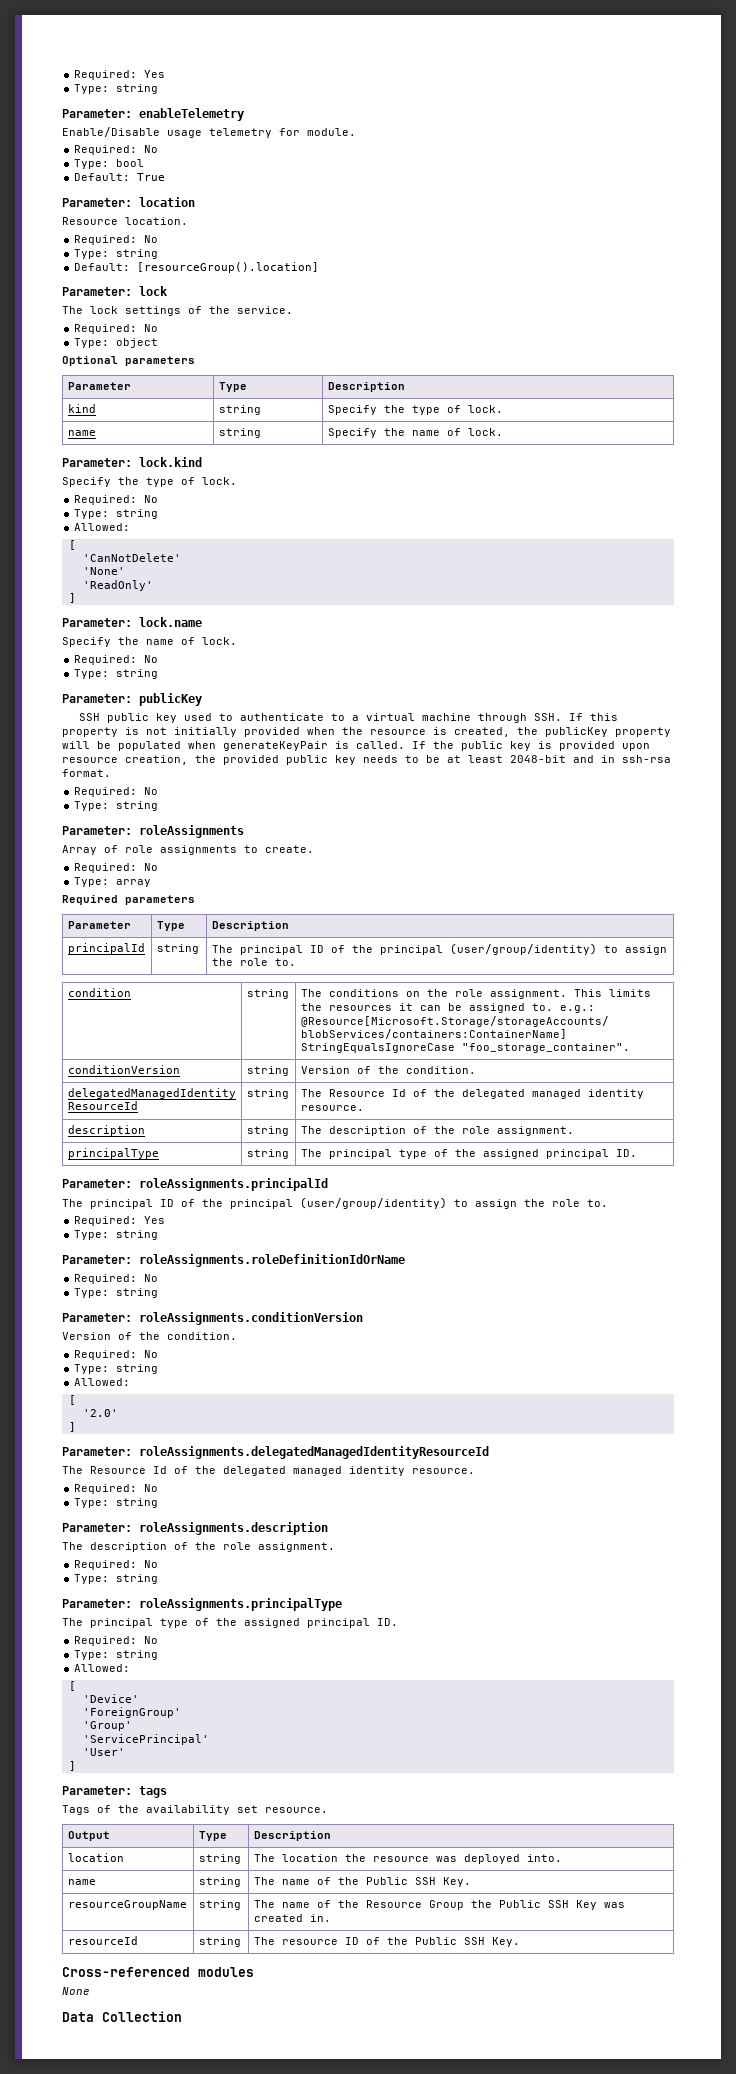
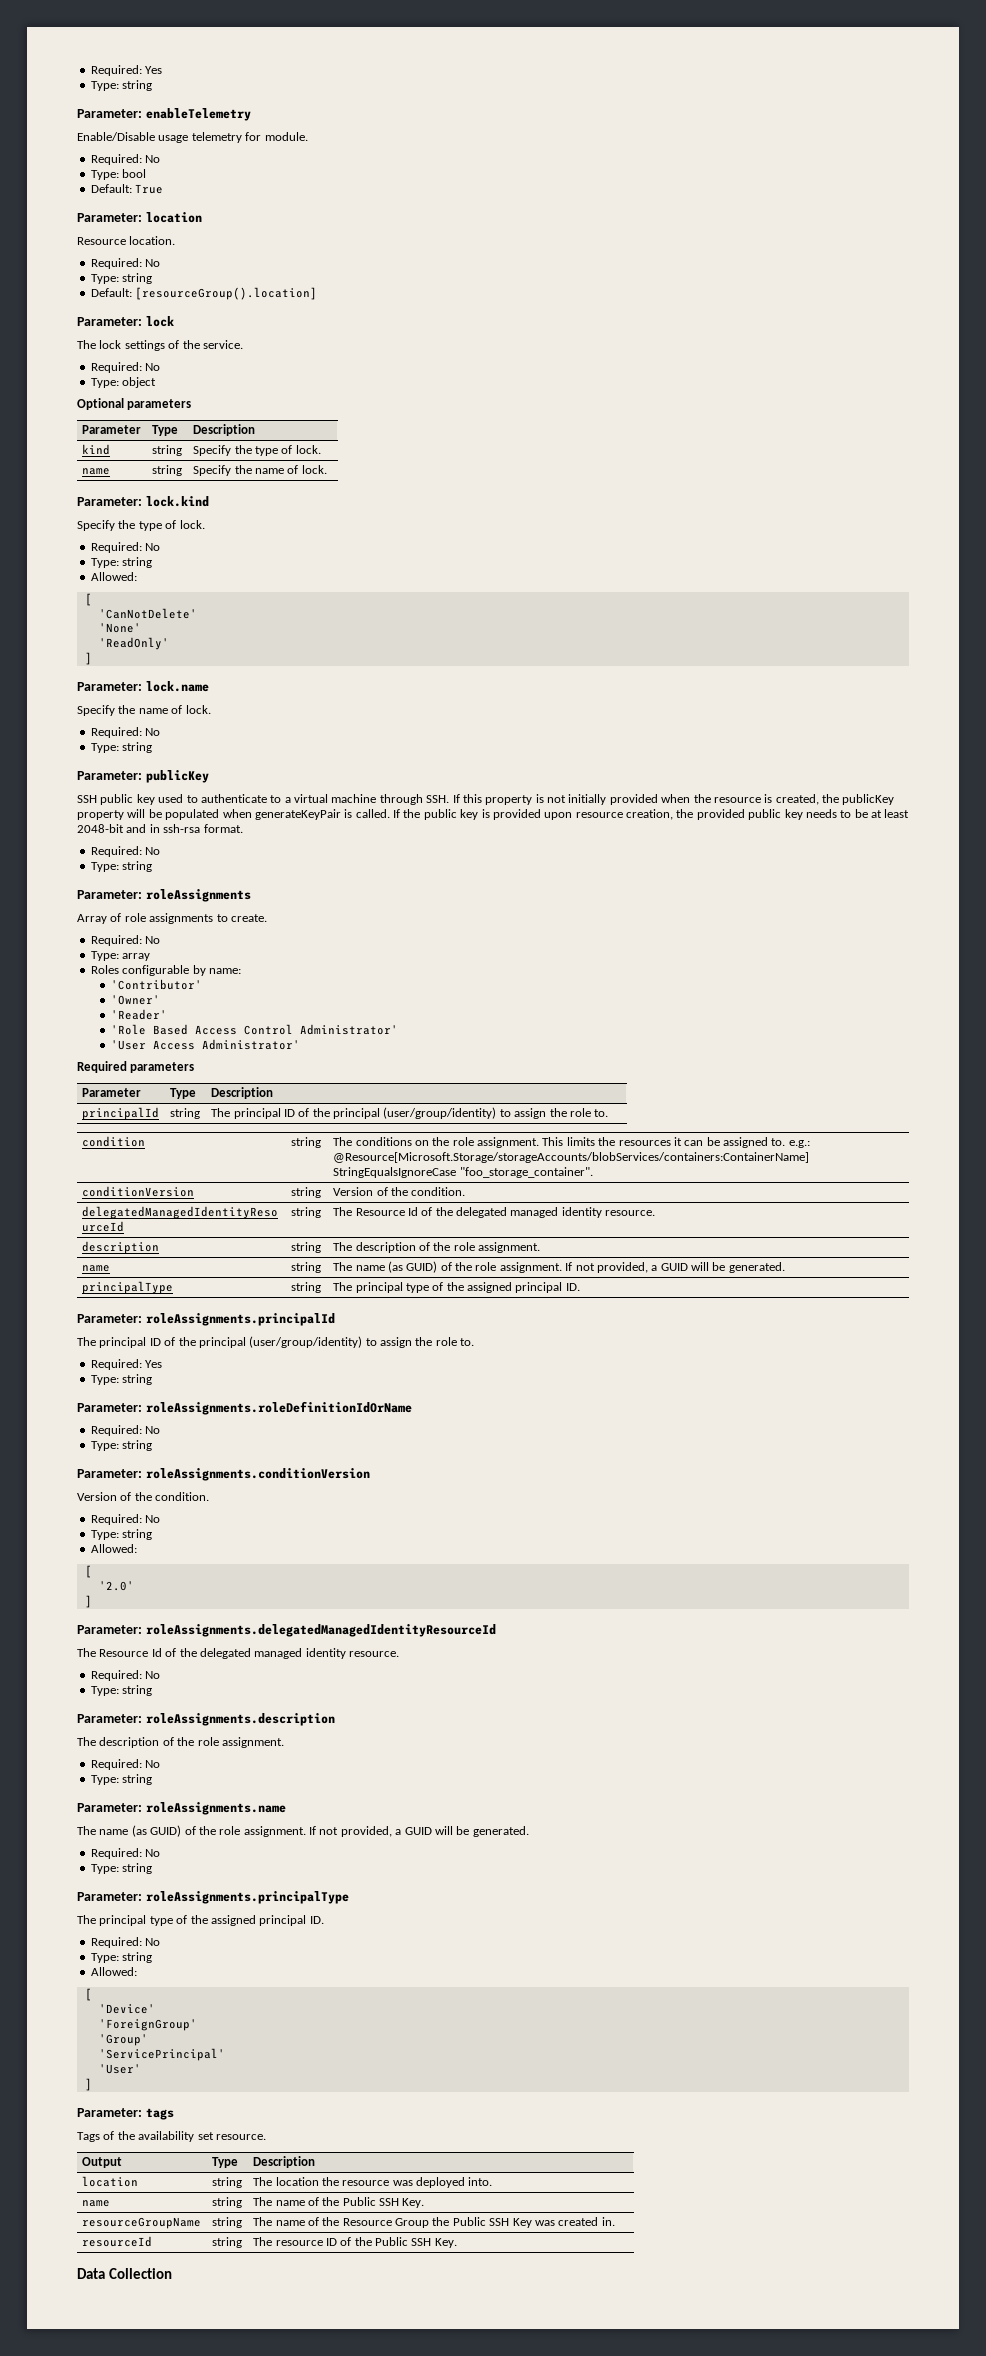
+ Roles configurable by name:
+ 'Contributor'
+ 'Owner'
+ 'Reader'
+ 'Role Based Access Control Administrator'
+ 'User Access Administrator'
+ name | string | The name (as GUID) of the role assignment. If not provided, a GUID will be generated.
+ Parameter: roleAssignments.name
+ The name (as GUID) of the role assignment. If not provided, a GUID will be generated.
+ Required: No
+ Type: string
- Cross-referenced modules
- None

